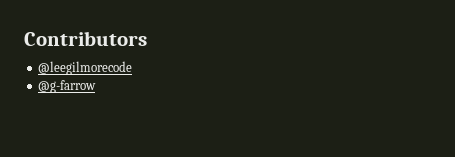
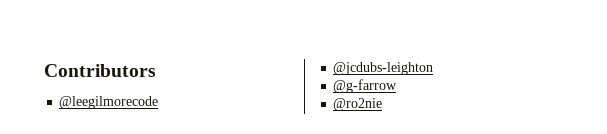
+ @jcdubs-leighton
+ @ro2nie

